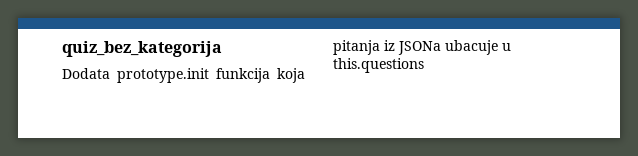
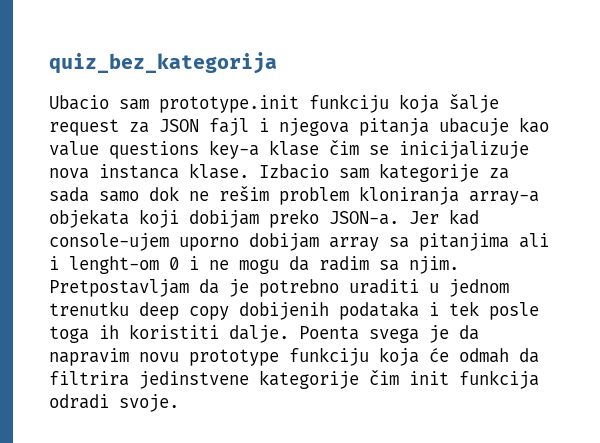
- Dodata prototype.init funkcija koja pitanja iz JSONa ubacuje u this.questions
+ Ubacio sam prototype.init funkciju koja šalje request za JSON fajl i njegova pitanja ubacuje kao value questions key-a klase čim se inicijalizuje nova instanca klase. Izbacio sam kategorije za sada samo dok ne rešim problem kloniranja array-a objekata koji dobijam preko JSON-a. Jer kad console-ujem uporno dobijam array sa pitanjima ali i lenght-om 0 i ne mogu da radim sa njim. Pretpostavljam da je potrebno uraditi u jednom trenutku deep copy dobijenih podataka i tek posle toga ih koristiti dalje. Poenta svega je da napravim novu prototype funkciju koja će odmah da filtrira jedinstvene kategorije čim init funkcija odradi svoje.

